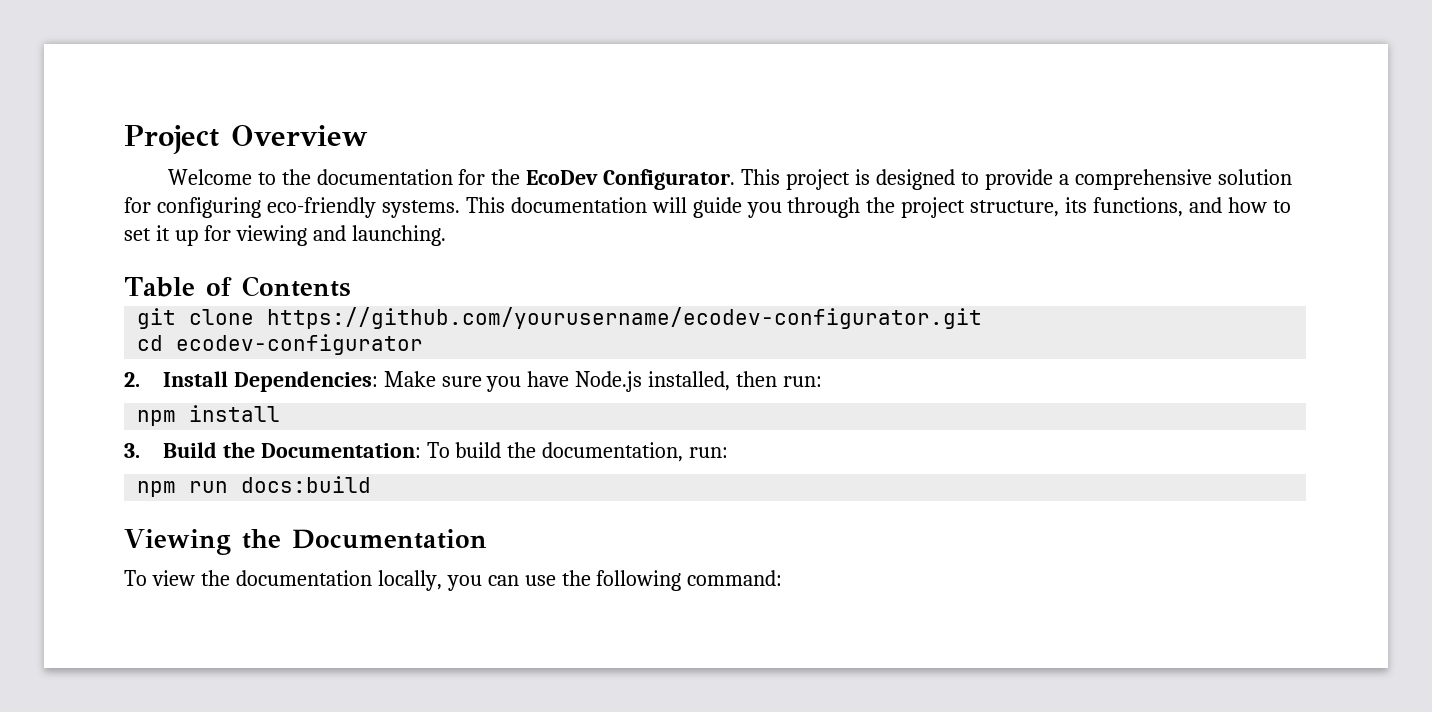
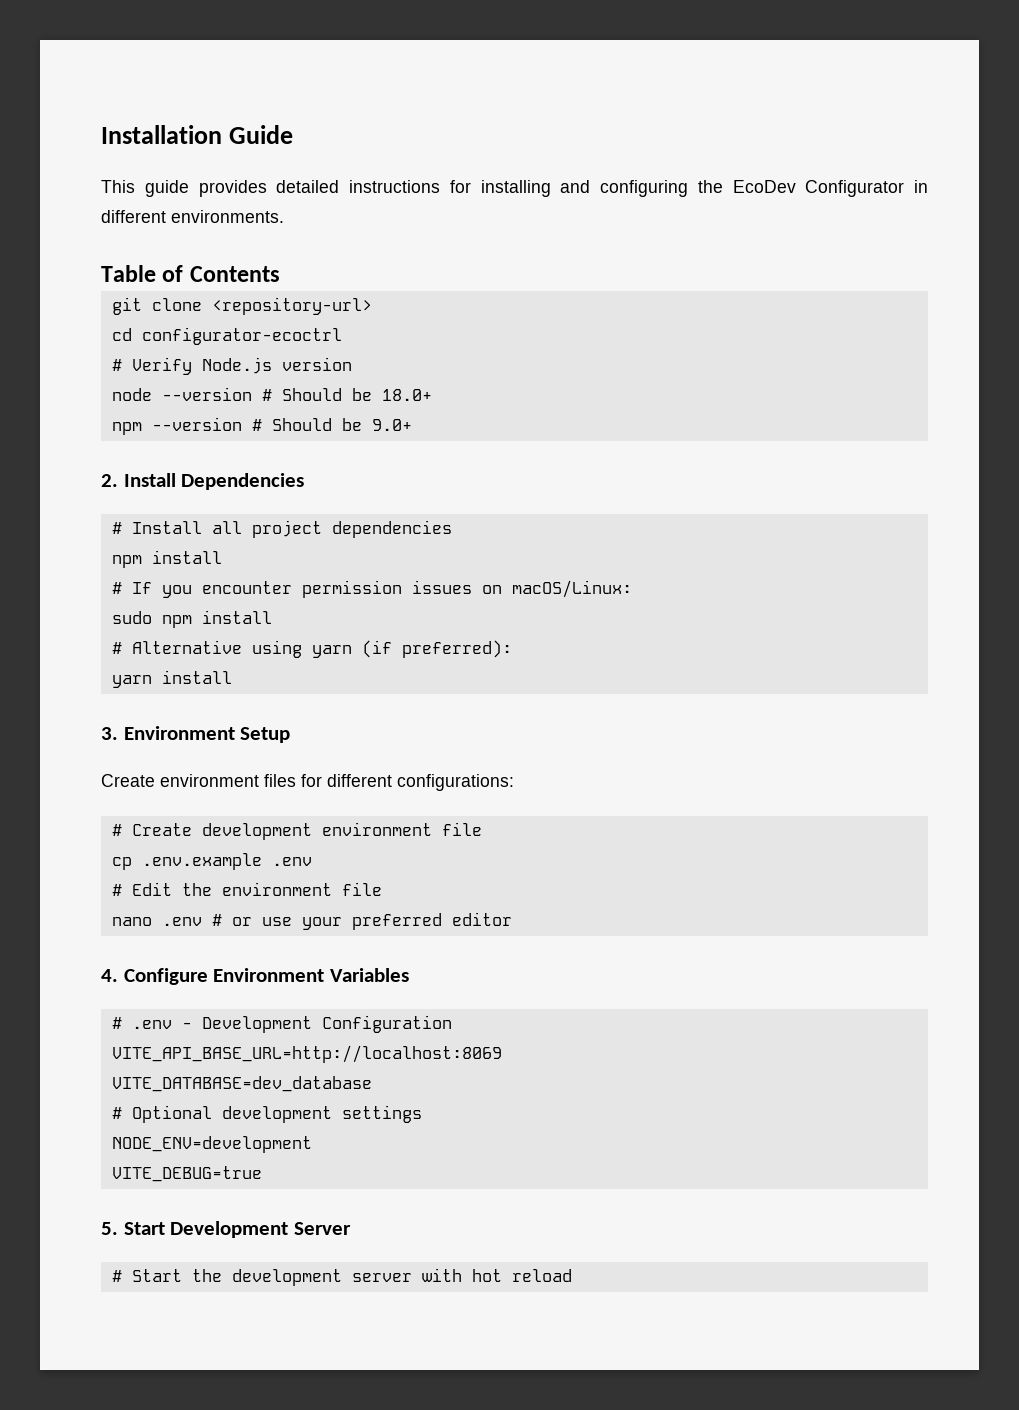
- Project Overview
- Welcome to the documentation for the EcoDev Configurator. This project is designed to provide a comprehensive solution for configuring eco-friendly systems. This documentation will guide you through the project structure, its functions, and how to set it up for viewing and launching.
+ Installation Guide
+ This guide provides detailed instructions for installing and configuring the EcoDev Configurator in different environments.
- git clone https://github.com/yourusername/ecodev-configurator.git
+ git clone <repository-url>
- cd ecodev-configurator
- 2. Install Dependencies: Make sure you have Node.js installed, then run:
+ cd configurator-ecoctrl
+ # Verify Node.js version
+ node --version # Should be 18.0+
+ npm --version # Should be 9.0+
+ 2. Install Dependencies
+ # Install all project dependencies
  npm install
- 3. Build the Documentation: To build the documentation, run:
- npm run docs:build
- Viewing the Documentation
- To view the documentation locally, you can use the following command:
+ # If you encounter permission issues on macOS/Linux:
+ sudo npm install
+ # Alternative using yarn (if preferred):
+ yarn install
+ 3. Environment Setup
+ Create environment files for different configurations:
+ # Create development environment file
+ cp .env.example .env
+ # Edit the environment file
+ nano .env # or use your preferred editor
+ 4. Configure Environment Variables
+ # .env - Development Configuration
+ VITE_API_BASE_URL=http://localhost:8069
+ VITE_DATABASE=dev_database
+ # Optional development settings
+ NODE_ENV=development
+ VITE_DEBUG=true
+ 5. Start Development Server
+ # Start the development server with hot reload

